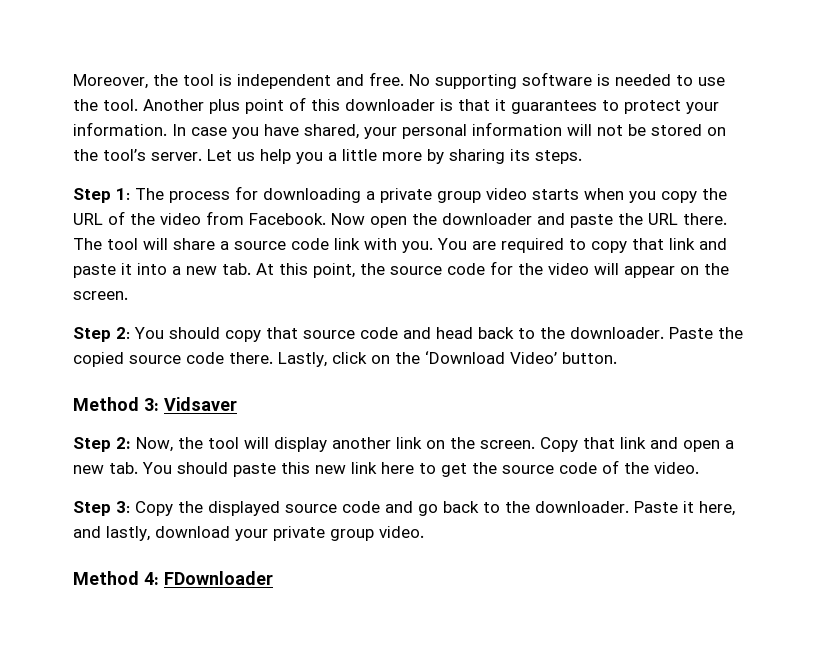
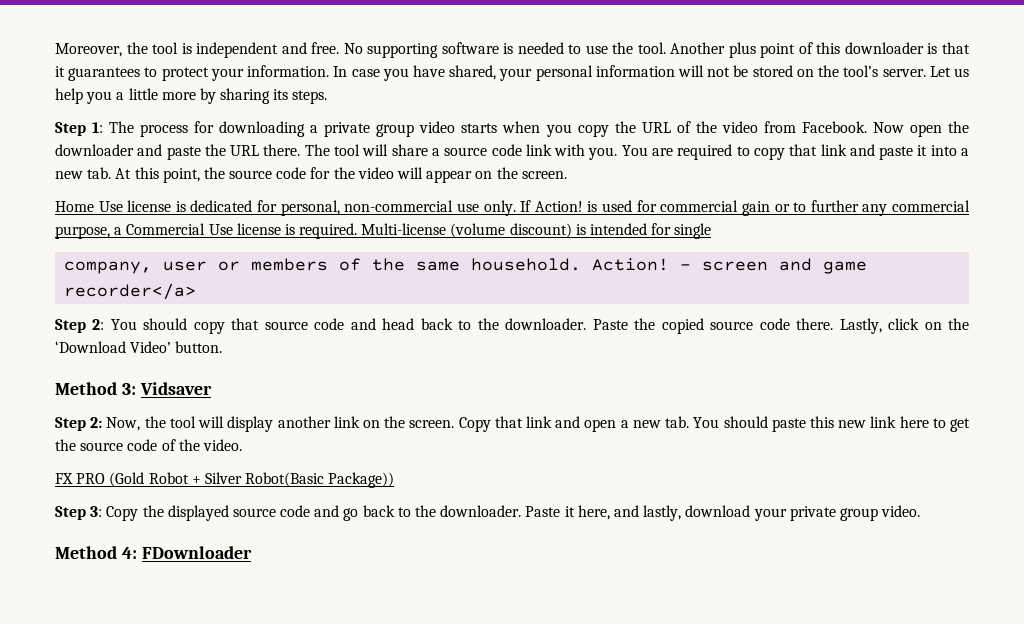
+ Home Use license is dedicated for personal, non-commercial use only. If Action! is used for commercial gain or to further any commercial purpose, a Commercial Use license is required. Multi-license (volume discount) is intended for single
+ company, user or members of the same household. Action! - screen and game recorder</a>
+ FX PRO (Gold Robot + Silver Robot(Basic Package))

